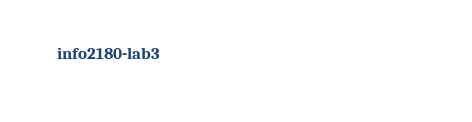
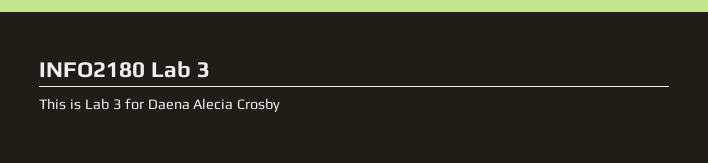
- info2180-lab3
+ INFO2180 Lab 3
+ This is Lab 3 for Daena Alecia Crosby

